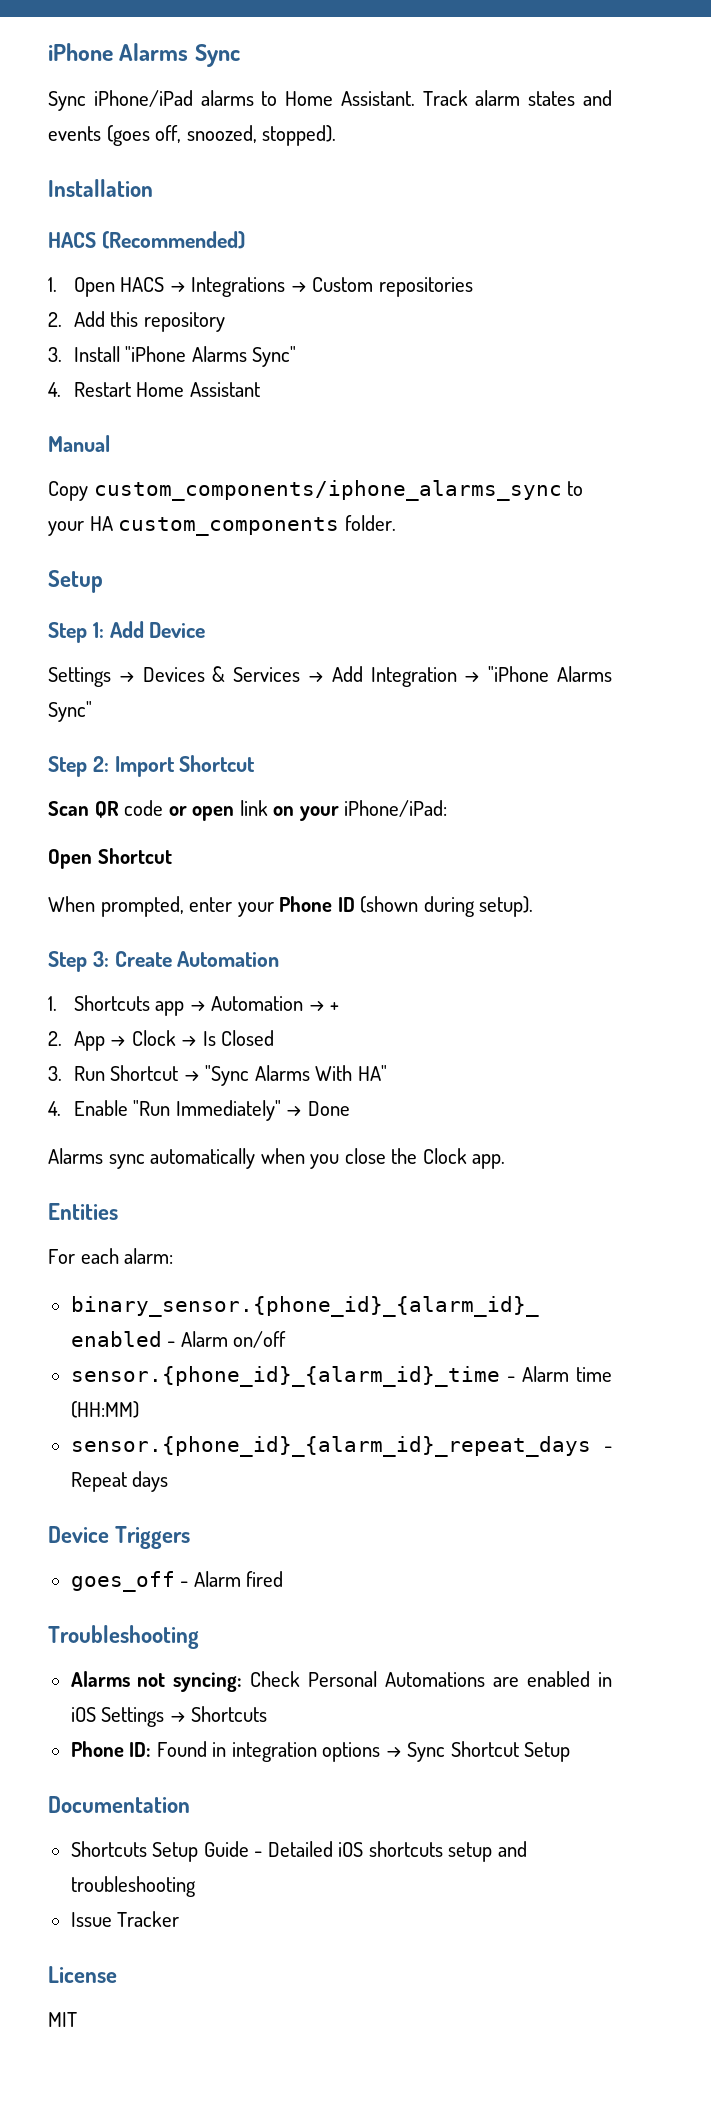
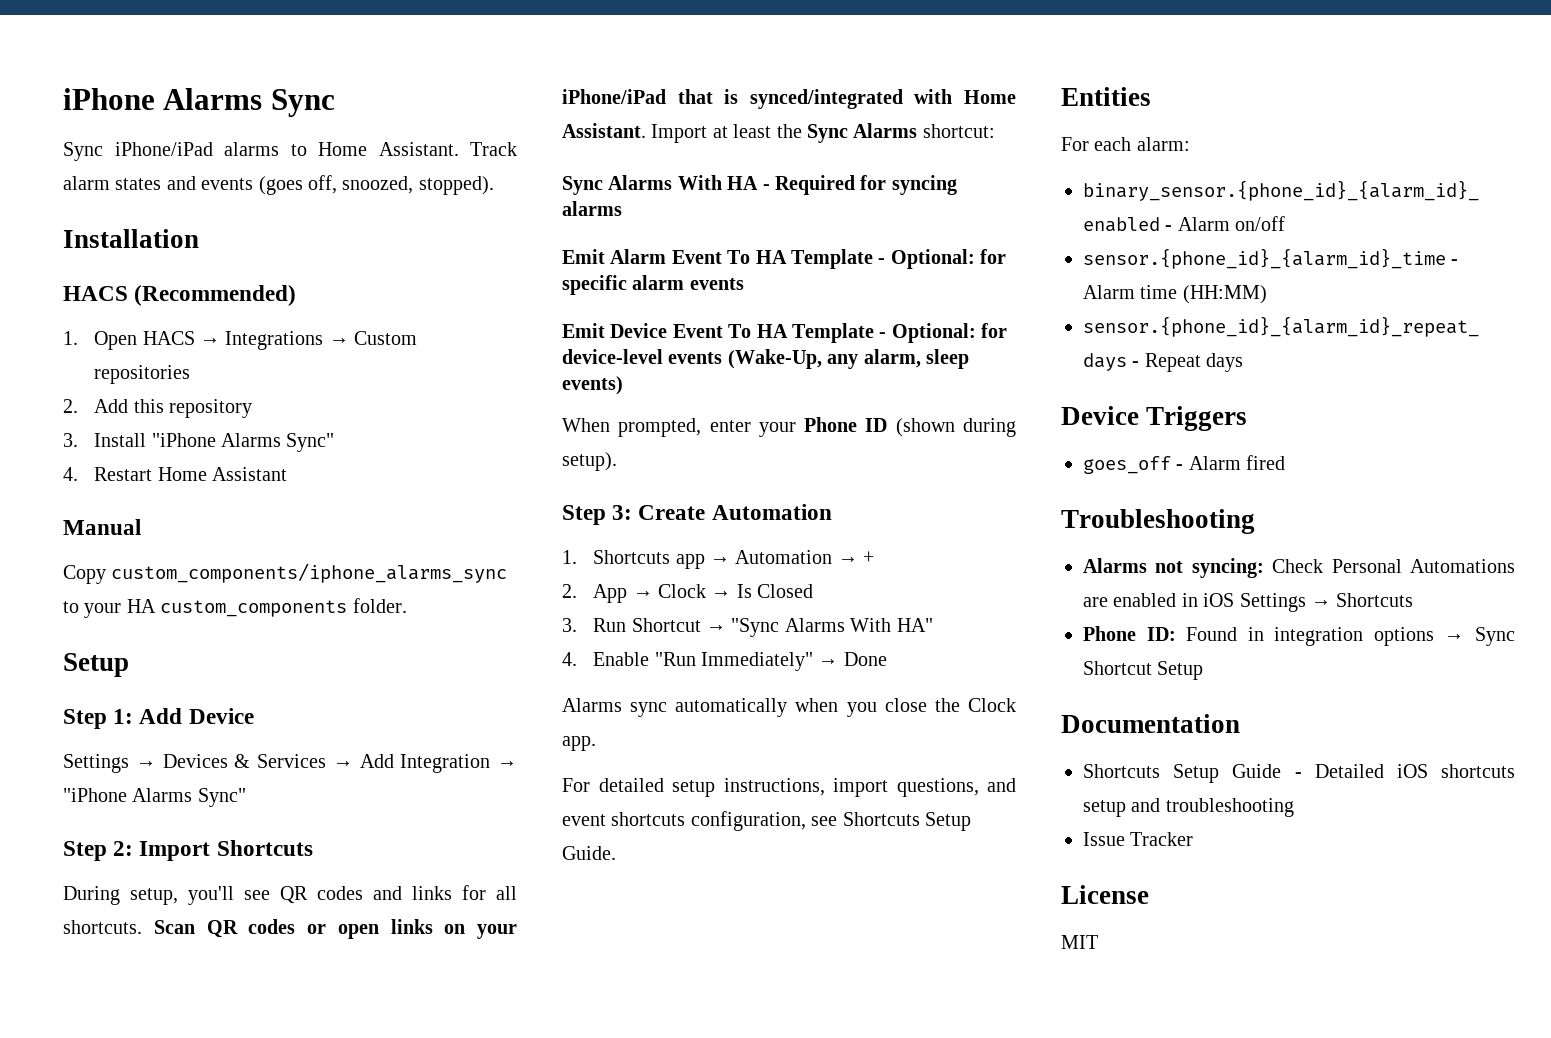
- Step 2: Import Shortcut
- Scan QR code or open link on your iPhone/iPad:
- Open Shortcut
+ Step 2: Import Shortcuts
+ During setup, you'll see QR codes and links for all shortcuts. Scan QR codes or open links on your iPhone/iPad that is synced/integrated with Home Assistant. Import at least the Sync Alarms shortcut:
+ Sync Alarms With HA - Required for syncing alarms
+ Emit Alarm Event To HA Template - Optional: for specific alarm events
+ Emit Device Event To HA Template - Optional: for device-level events (Wake-Up, any alarm, sleep events)
+ For detailed setup instructions, import questions, and event shortcuts configuration, see Shortcuts Setup Guide.

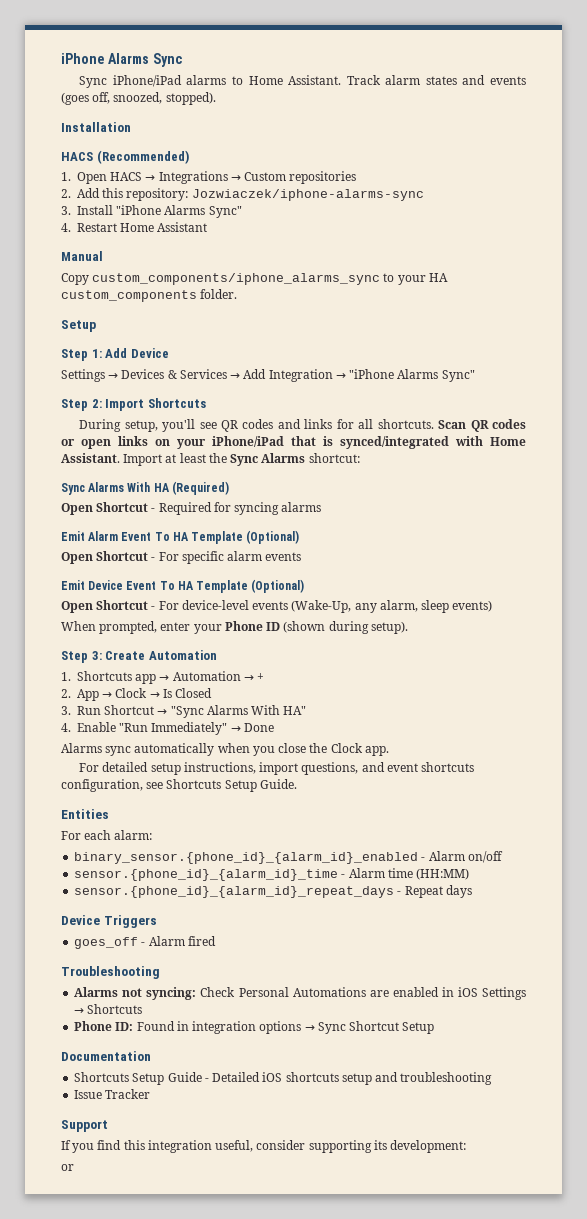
- 2. Add this repository
+ 2. Add this repository: Jozwiaczek/iphone-alarms-sync
- Sync Alarms With HA - Required for syncing alarms
+ Sync Alarms With HA (Required)
+ Open Shortcut - Required for syncing alarms
- Emit Alarm Event To HA Template - Optional: for specific alarm events
+ Emit Alarm Event To HA Template (Optional)
+ Open Shortcut - For specific alarm events
- Emit Device Event To HA Template - Optional: for device-level events (Wake-Up, any alarm, sleep events)
+ Emit Device Event To HA Template (Optional)
+ Open Shortcut - For device-level events (Wake-Up, any alarm, sleep events)
- License
- MIT
+ Support
+ If you find this integration useful, consider supporting its development:
+ or

